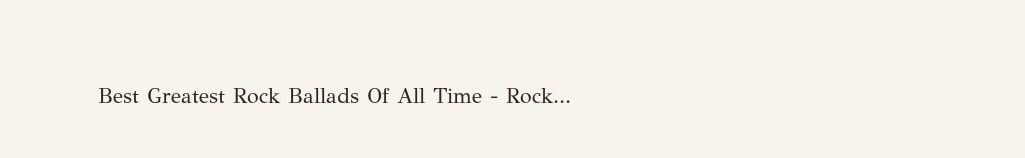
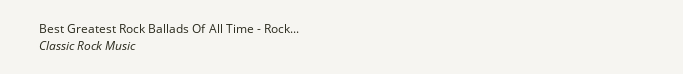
+ Classic Rock Music

